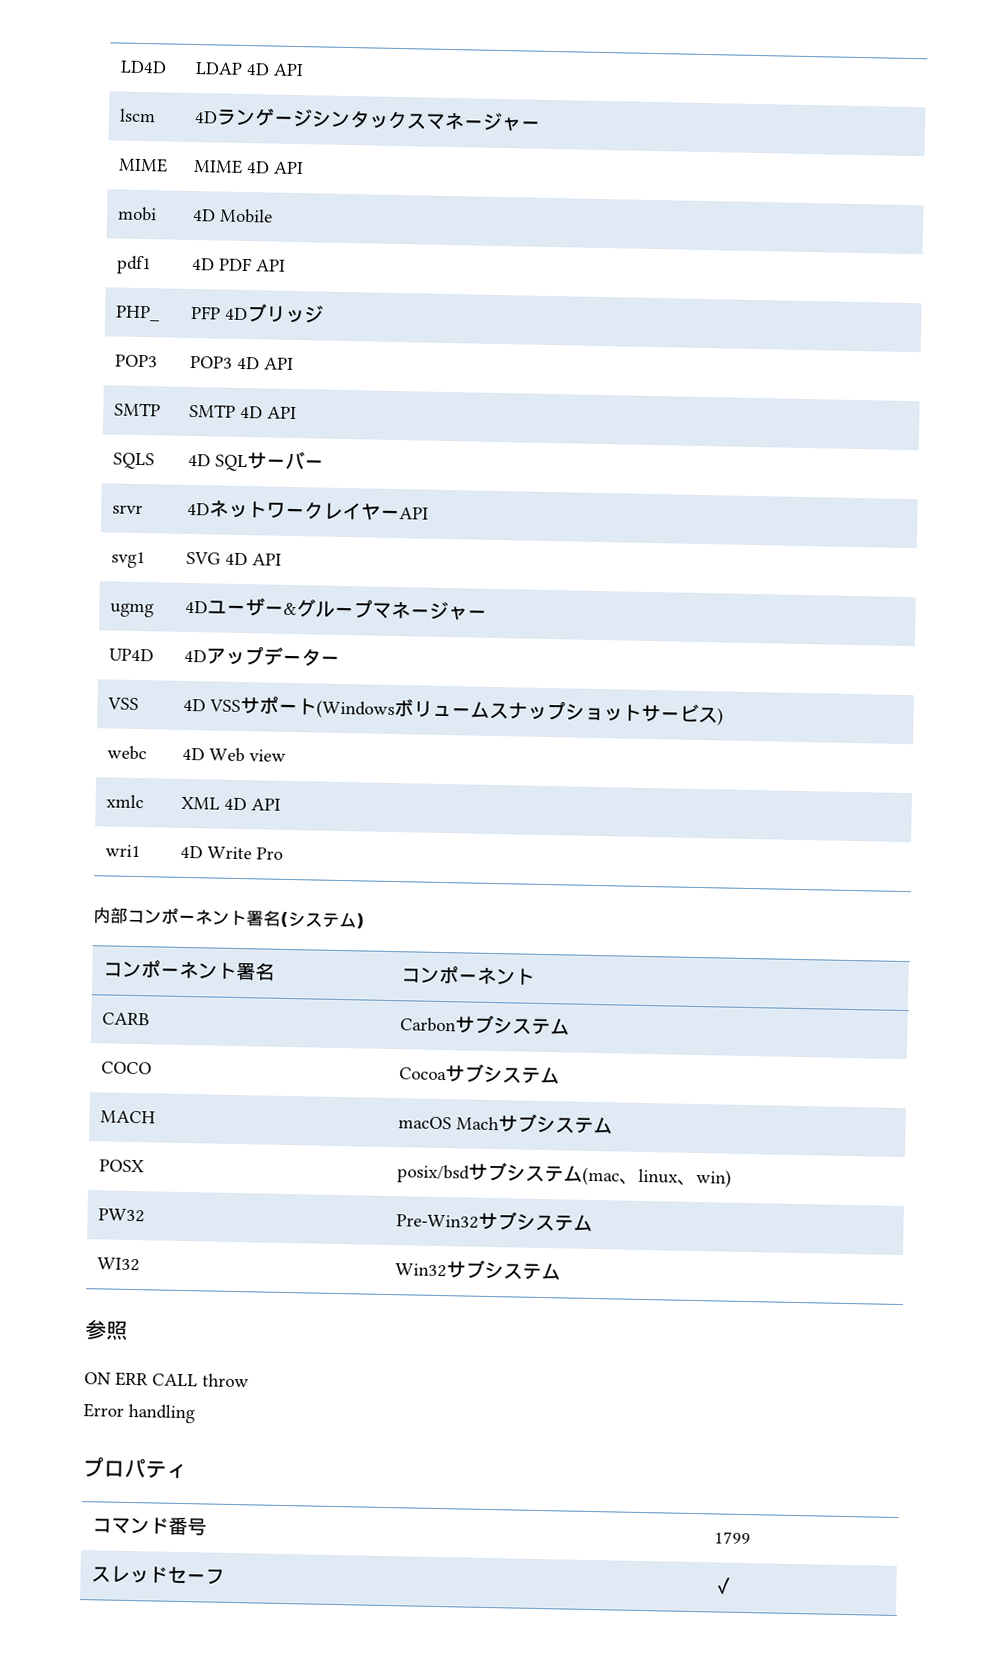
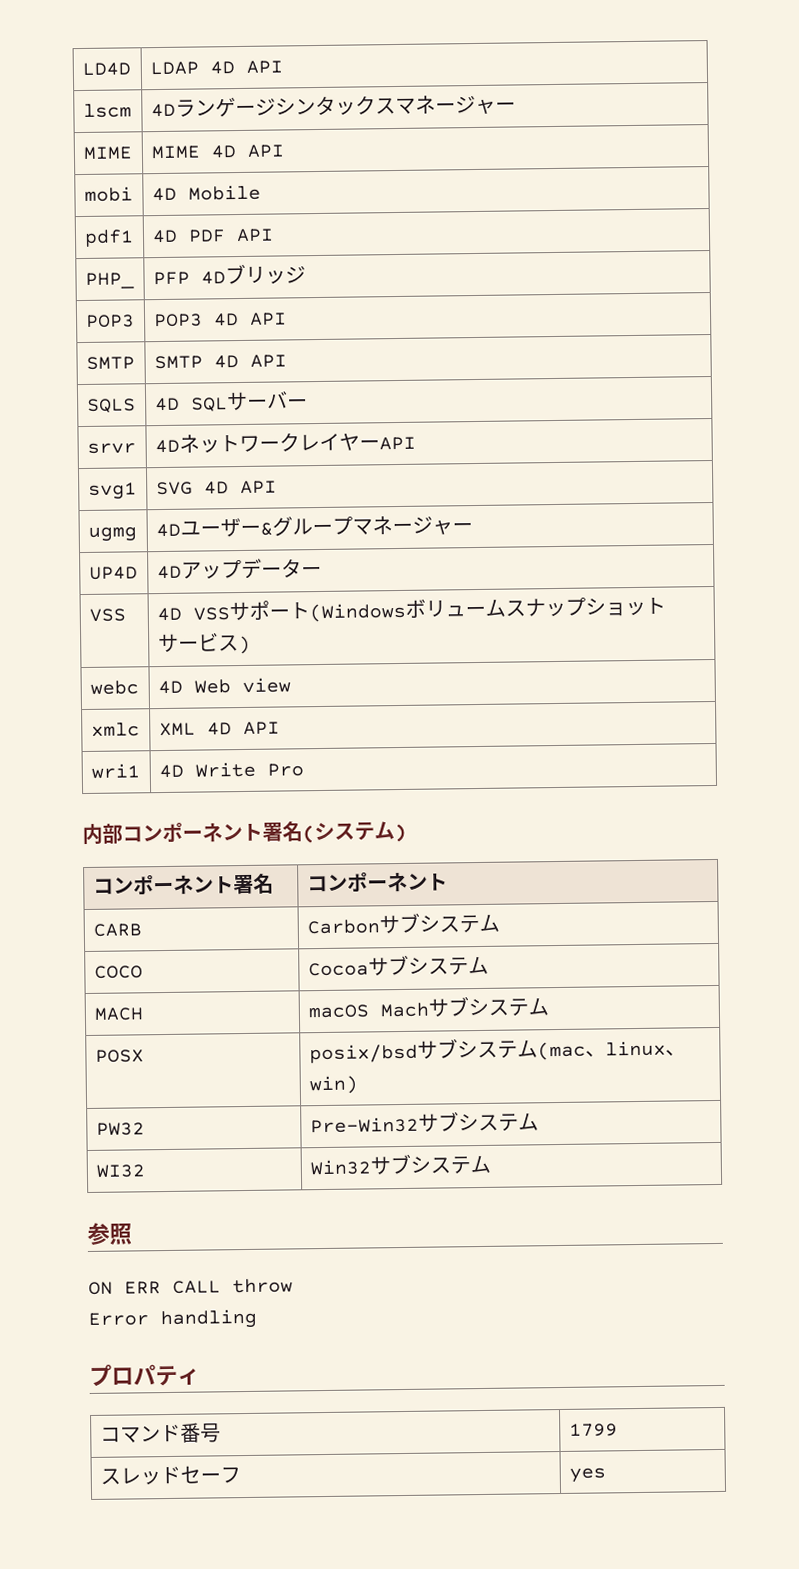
- スレッドセーフ | ✓
+ スレッドセーフ | yes

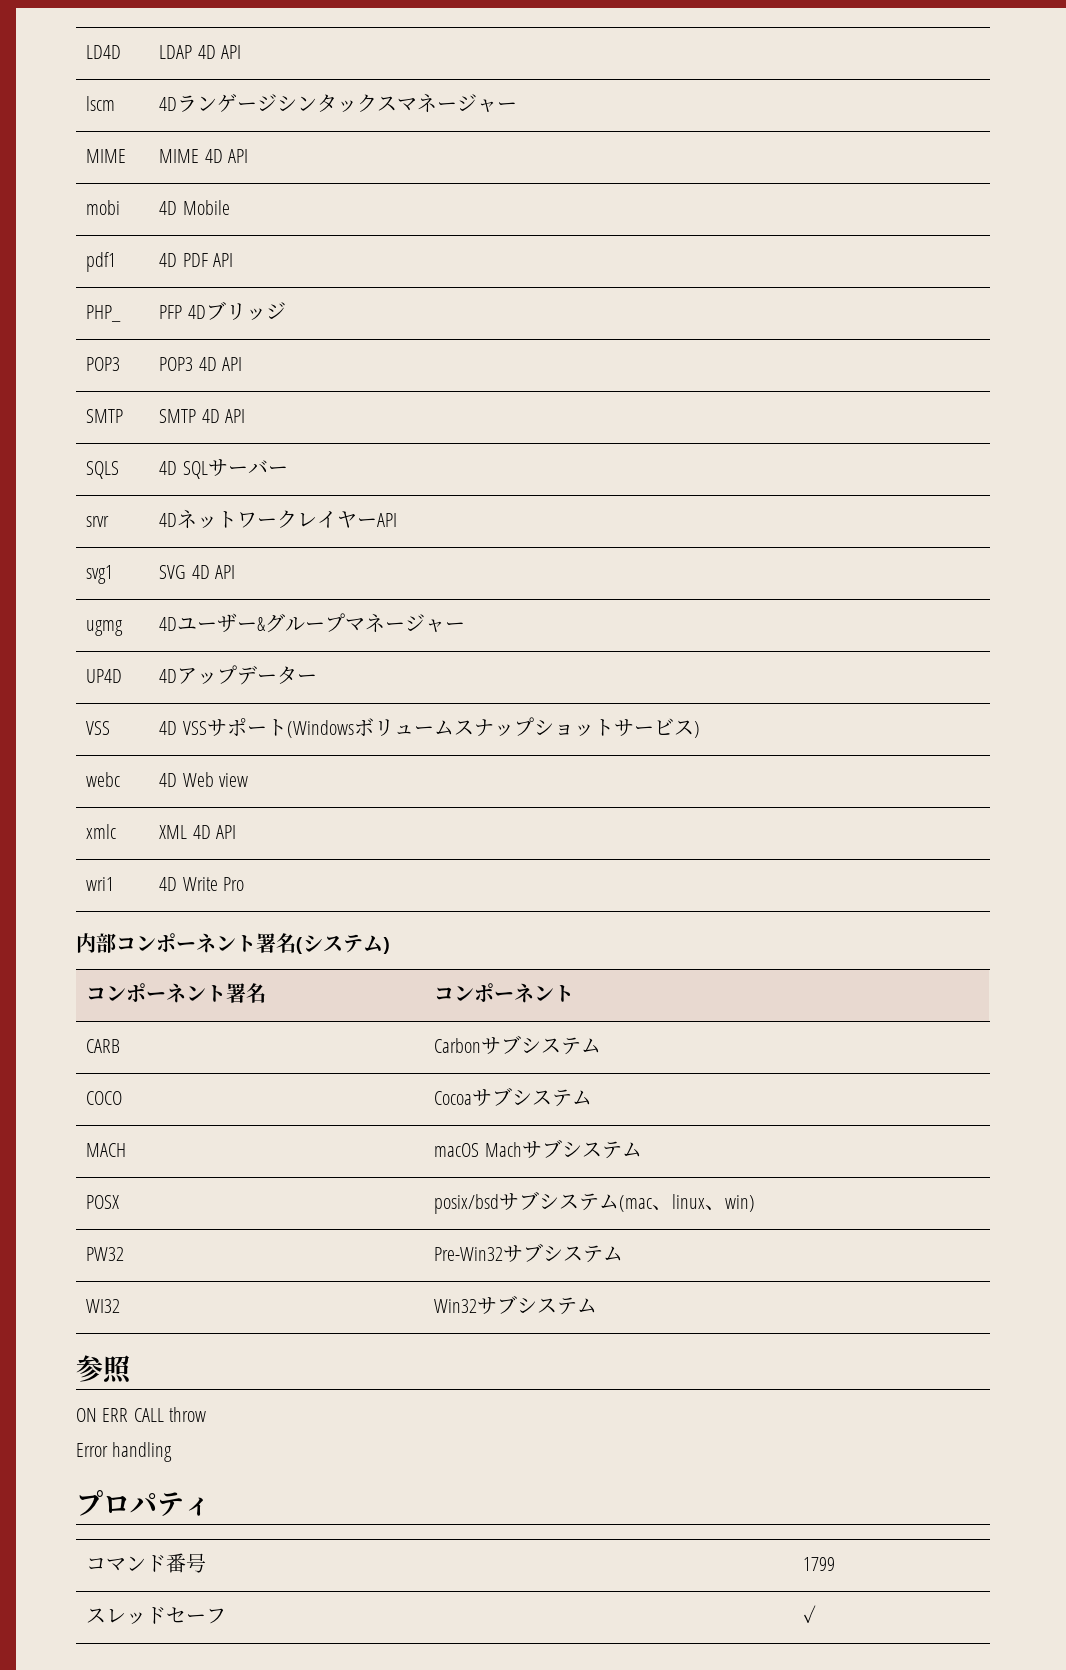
- スレッドセーフ | yes
+ スレッドセーフ | ✓

